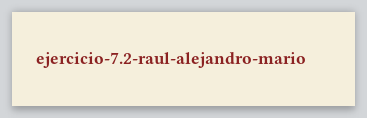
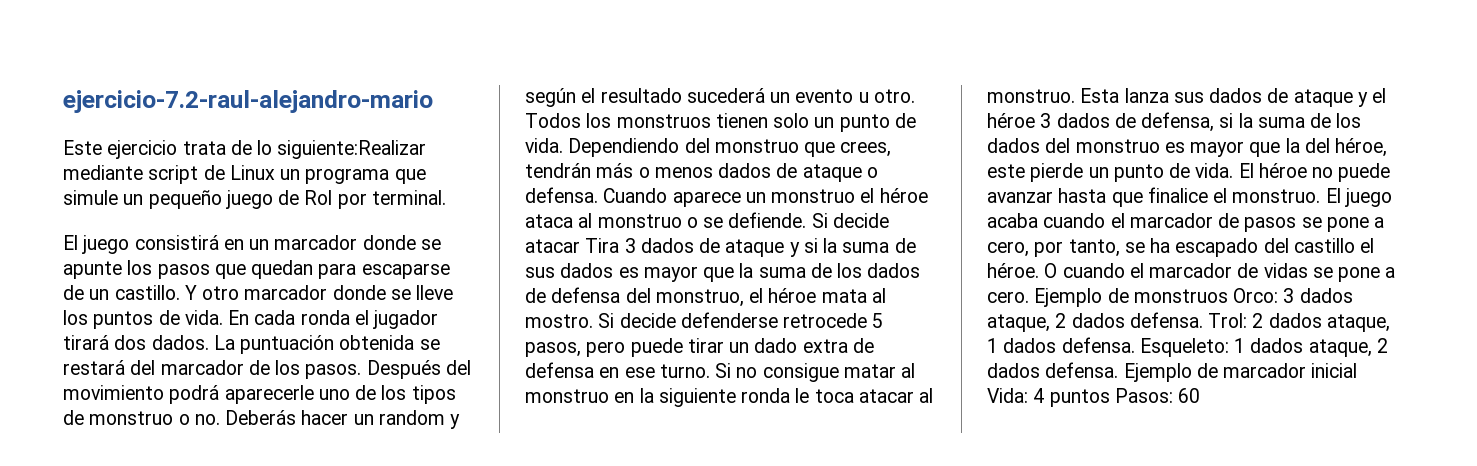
+ Este ejercicio trata de lo siguiente:Realizar mediante script de Linux un programa que simule un pequeño juego de Rol por terminal.
+ El juego consistirá en un marcador donde se apunte los pasos que quedan para escaparse de un castillo. Y otro marcador donde se lleve los puntos de vida. En cada ronda el jugador tirará dos dados. La puntuación obtenida se restará del marcador de los pasos. Después del movimiento podrá aparecerle uno de los tipos de monstruo o no. Deberás hacer un random y según el resultado sucederá un evento u otro. Todos los monstruos tienen solo un punto de vida. Dependiendo del monstruo que crees, tendrán más o menos dados de ataque o defensa. Cuando aparece un monstruo el héroe ataca al monstruo o se defiende. Si decide atacar Tira 3 dados de ataque y si la suma de sus dados es mayor que la suma de los dados de defensa del monstruo, el héroe mata al mostro. Si decide defenderse retrocede 5 pasos, pero puede tirar un dado extra de defensa en ese turno. Si no consigue matar al monstruo en la siguiente ronda le toca atacar al monstruo. Esta lanza sus dados de ataque y el héroe 3 dados de defensa, si la suma de los dados del monstruo es mayor que la del héroe, este pierde un punto de vida. El héroe no puede avanzar hasta que finalice el monstruo. El juego acaba cuando el marcador de pasos se pone a cero, por tanto, se ha escapado del castillo el héroe. O cuando el marcador de vidas se pone a cero. Ejemplo de monstruos Orco: 3 dados ataque, 2 dados defensa. Trol: 2 dados ataque, 1 dados defensa. Esqueleto: 1 dados ataque, 2 dados defensa. Ejemplo de marcador inicial Vida: 4 puntos Pasos: 60

